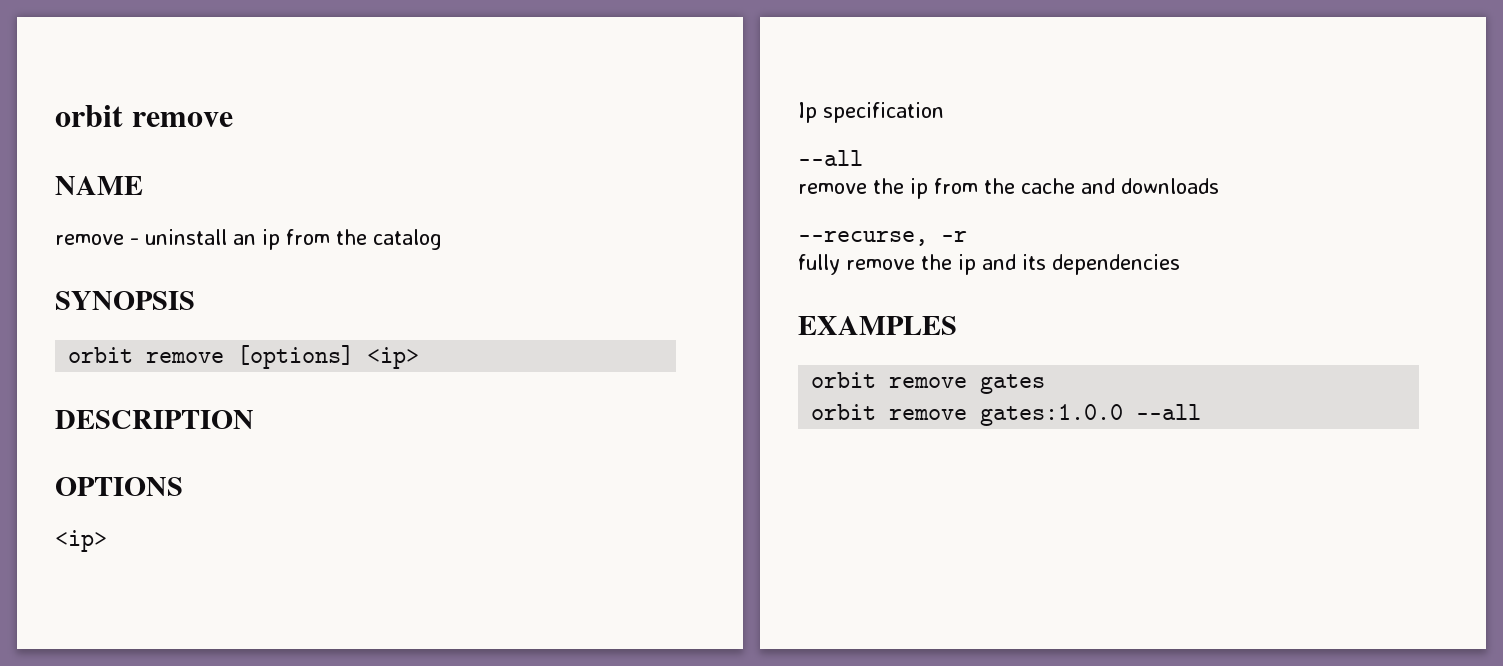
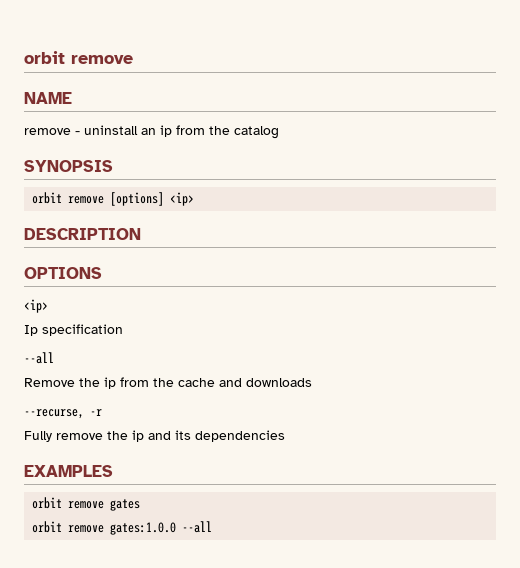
- remove the ip from the cache and downloads
+ Remove the ip from the cache and downloads
- fully remove the ip and its dependencies
+ Fully remove the ip and its dependencies

